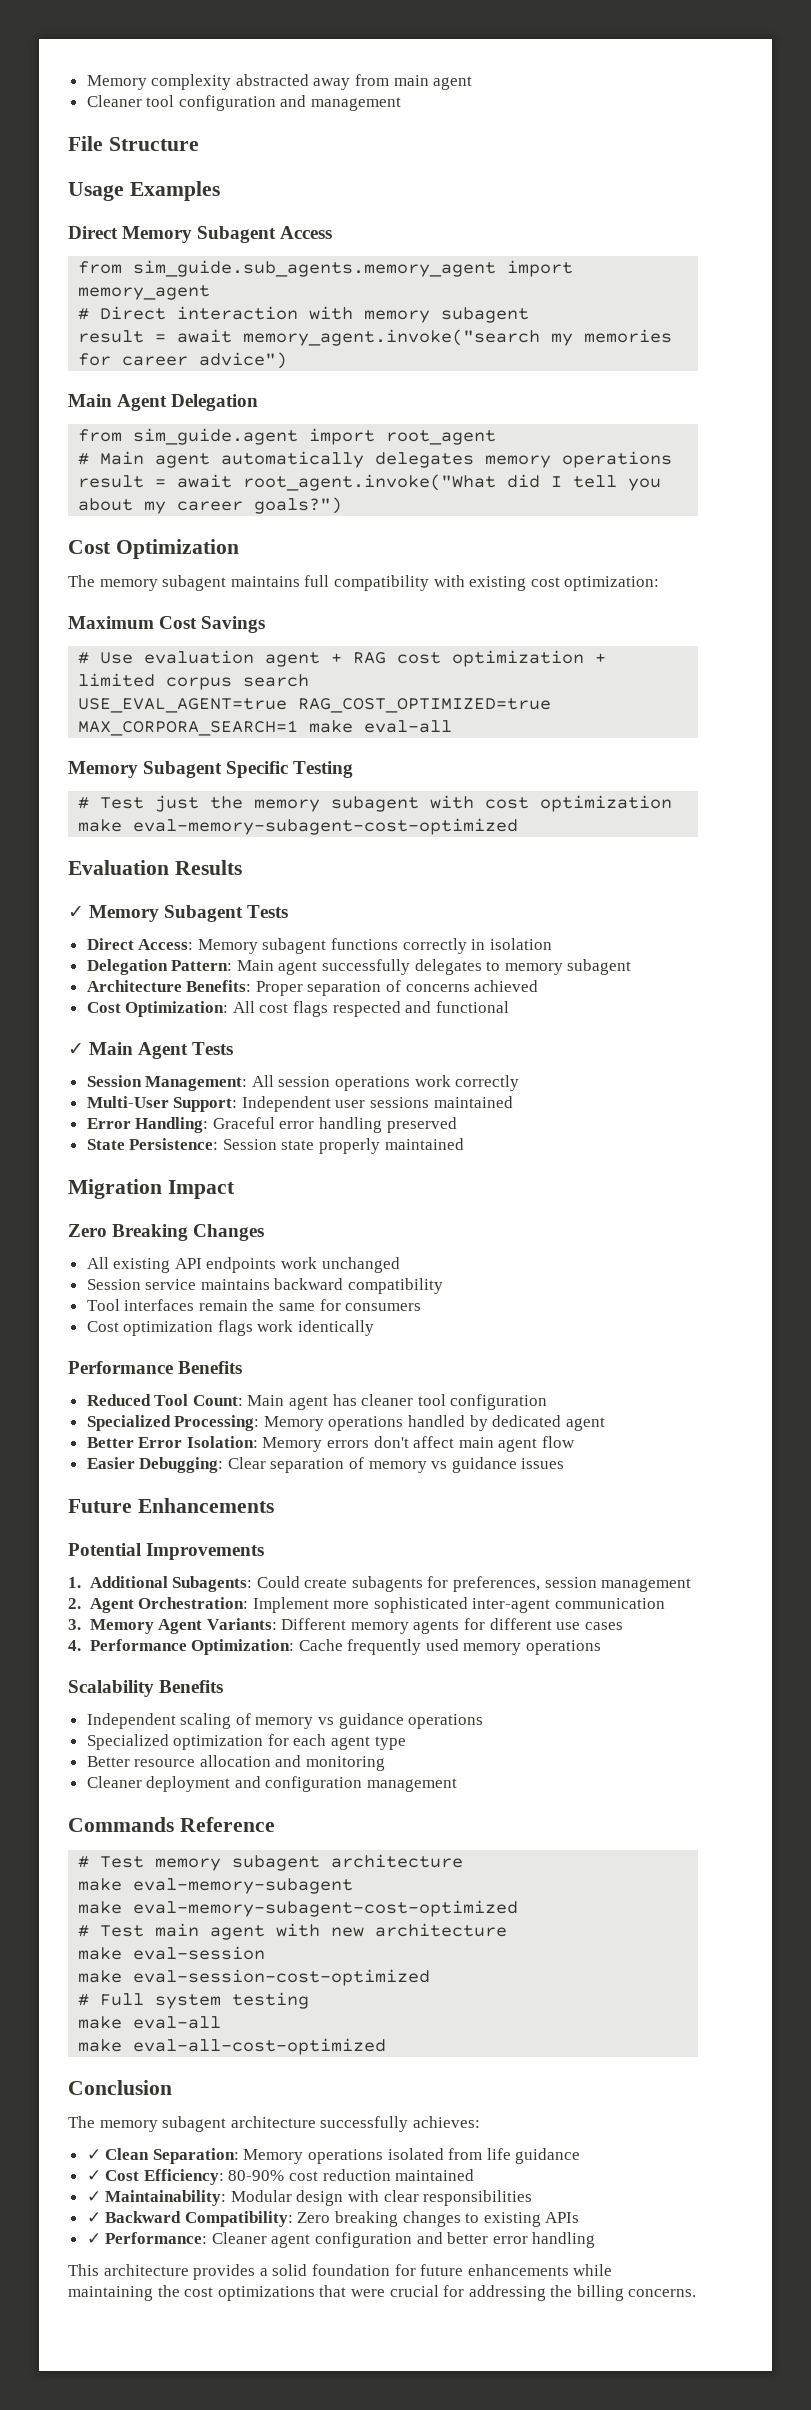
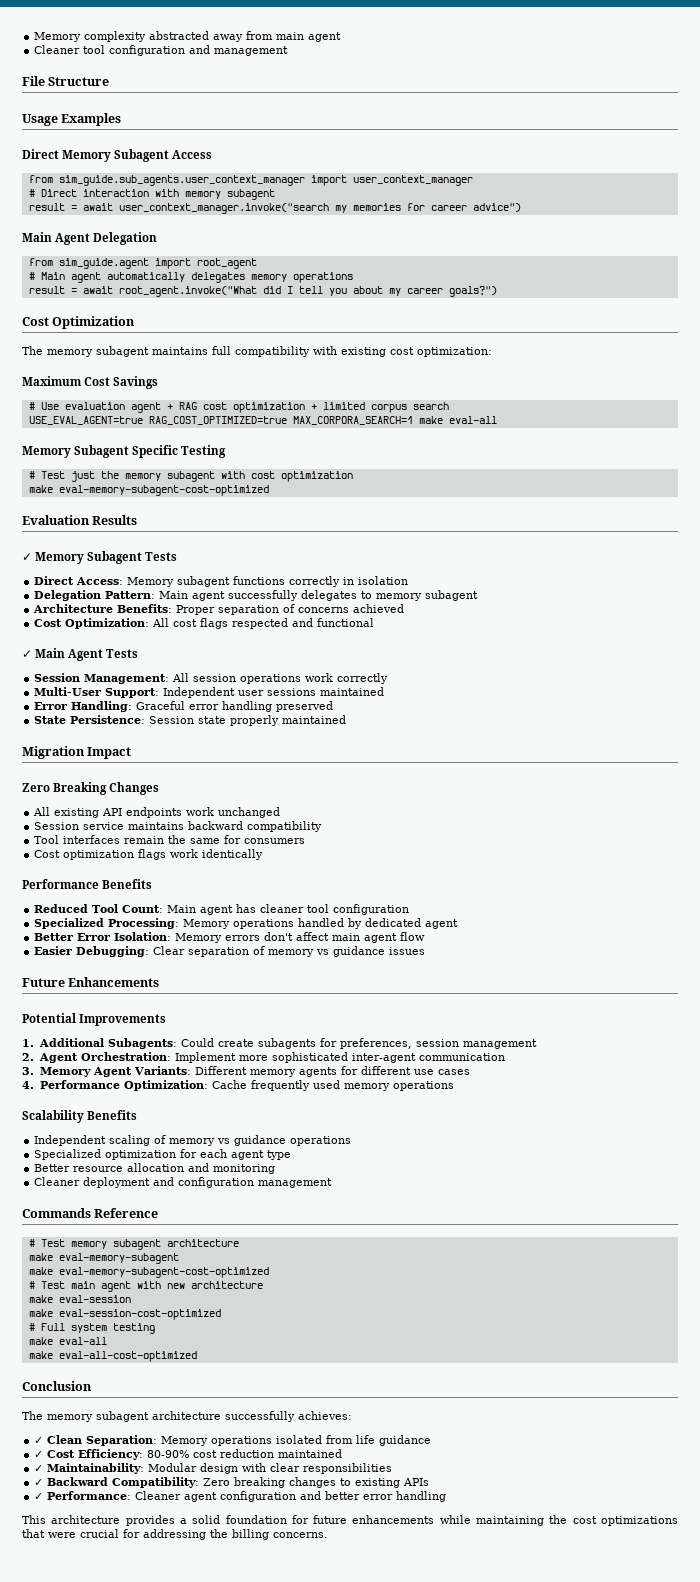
- from sim_guide.sub_agents.memory_agent import memory_agent
+ from sim_guide.sub_agents.user_context_manager import user_context_manager
- result = await memory_agent.invoke("search my memories for career advice")
+ result = await user_context_manager.invoke("search my memories for career advice")

